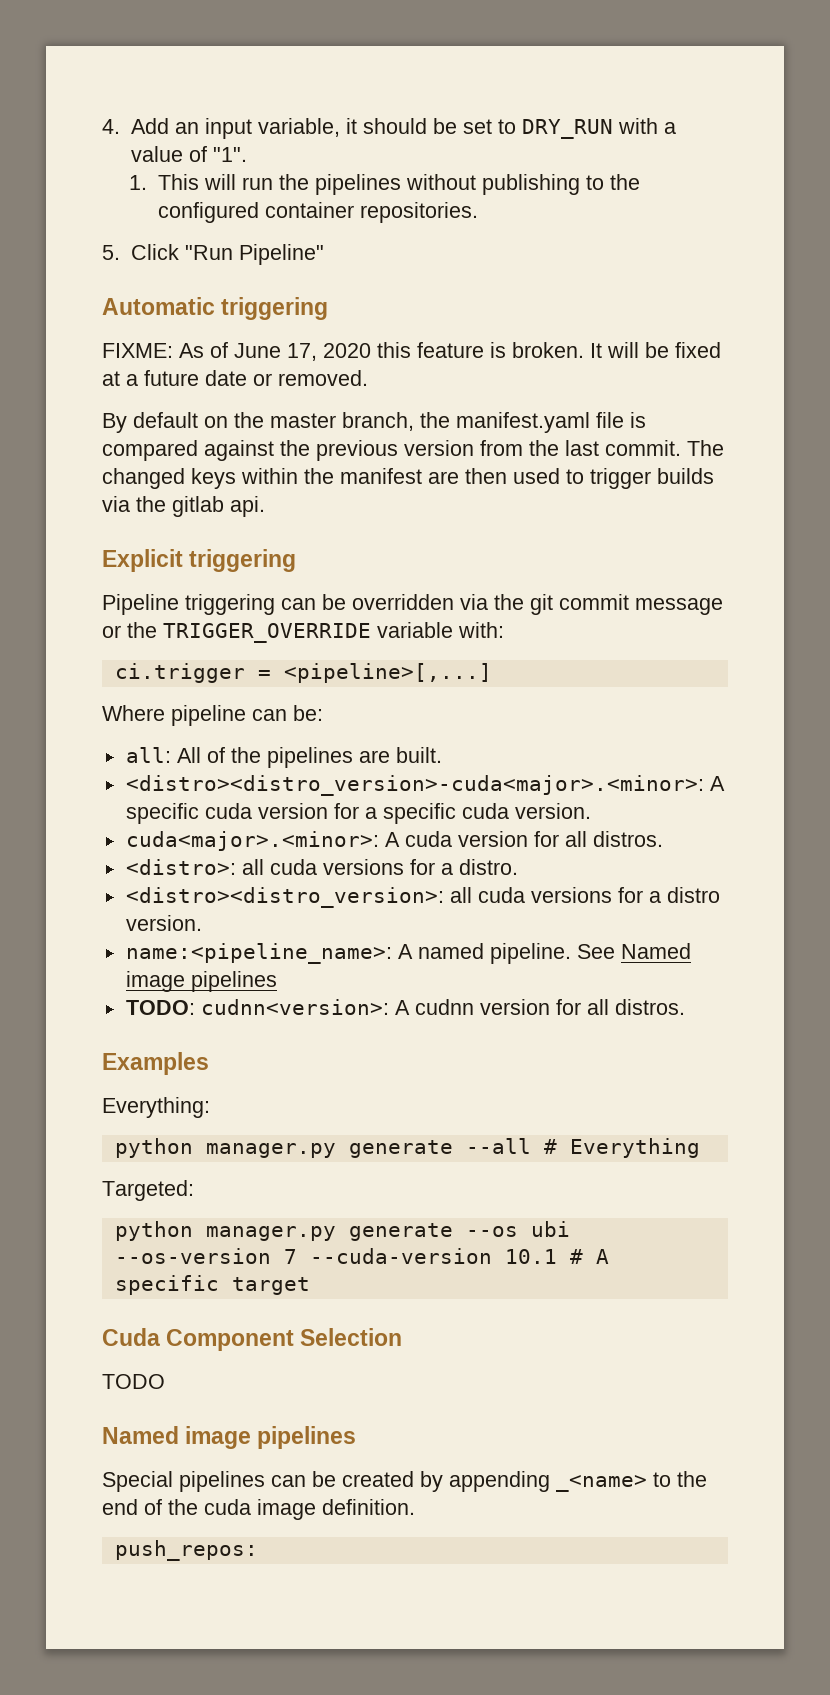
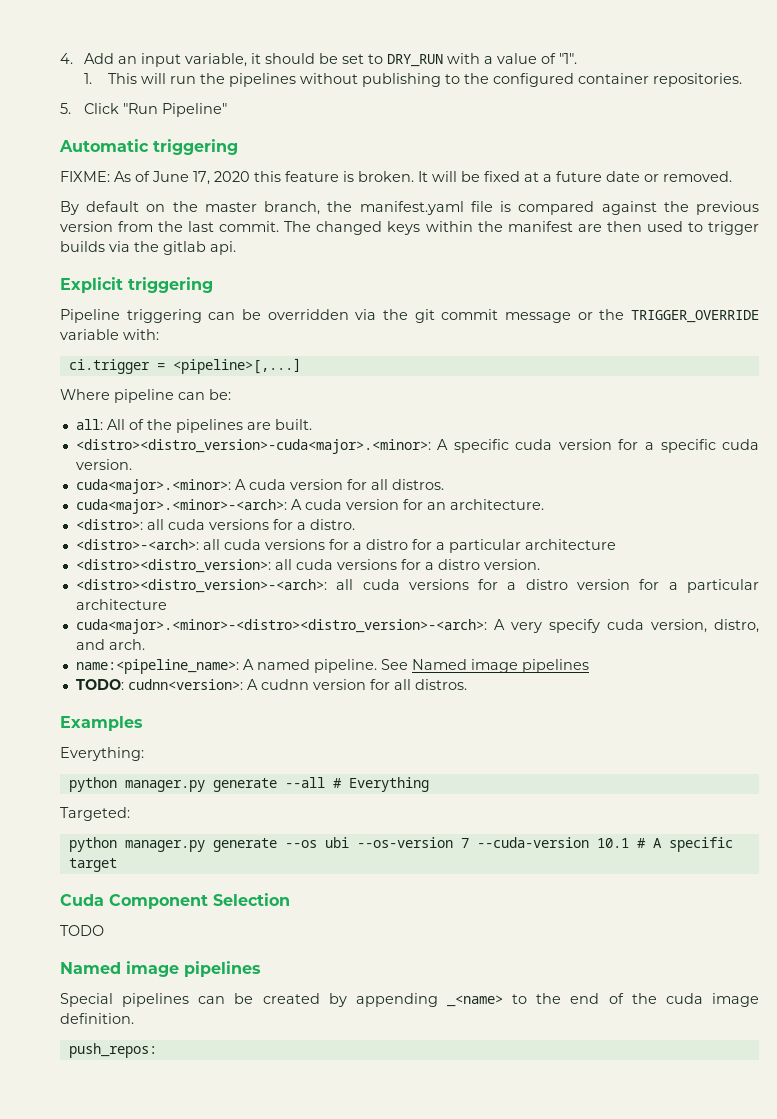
+ cuda<major>.<minor>-<arch>: A cuda version for an architecture.
+ <distro>-<arch>: all cuda versions for a distro for a particular architecture
+ <distro><distro_version>-<arch>: all cuda versions for a distro version for a particular architecture
+ cuda<major>.<minor>-<distro><distro_version>-<arch>: A very specify cuda version, distro, and arch.

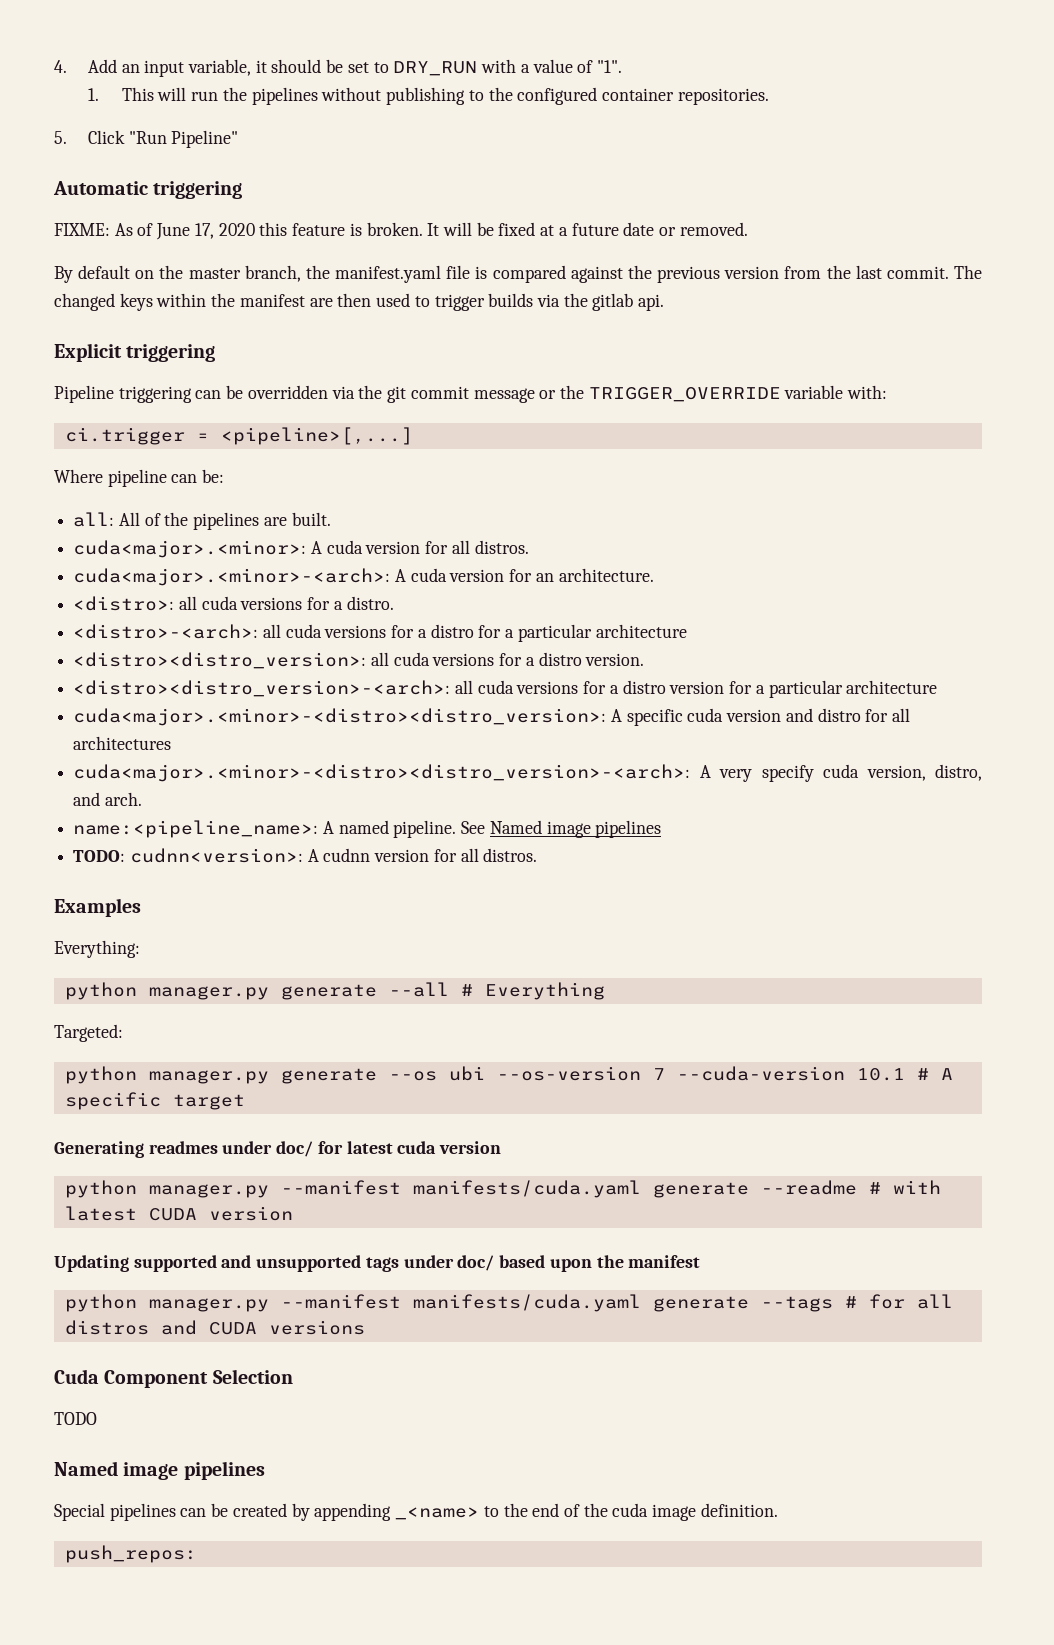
- <distro><distro_version>-cuda<major>.<minor>: A specific cuda version for a specific cuda version.
+ cuda<major>.<minor>-<distro><distro_version>: A specific cuda version and distro for all architectures
+ Generating readmes under doc/ for latest cuda version
+ python manager.py --manifest manifests/cuda.yaml generate --readme # with latest CUDA version
+ Updating supported and unsupported tags under doc/ based upon the manifest
+ python manager.py --manifest manifests/cuda.yaml generate --tags # for all distros and CUDA versions

